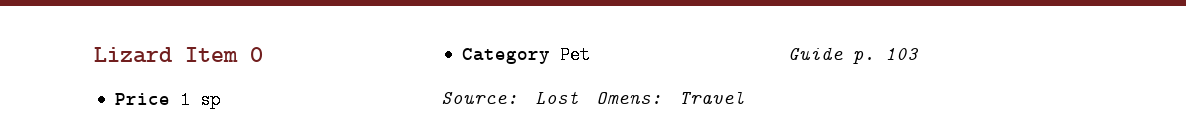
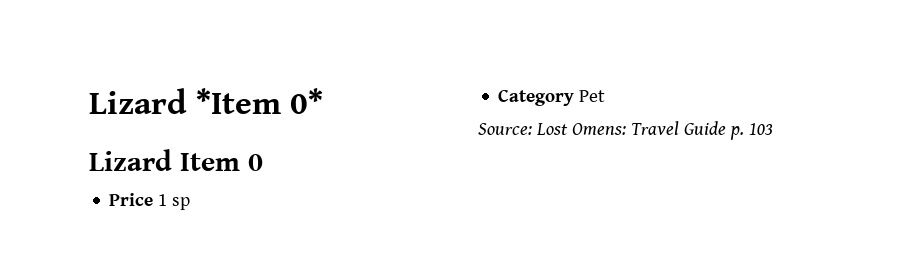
+ Lizard *Item 0*

